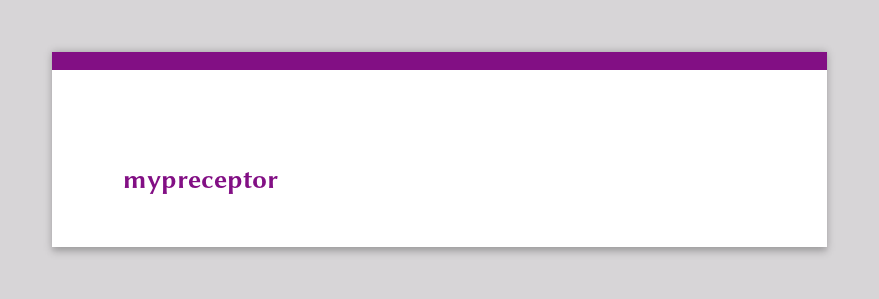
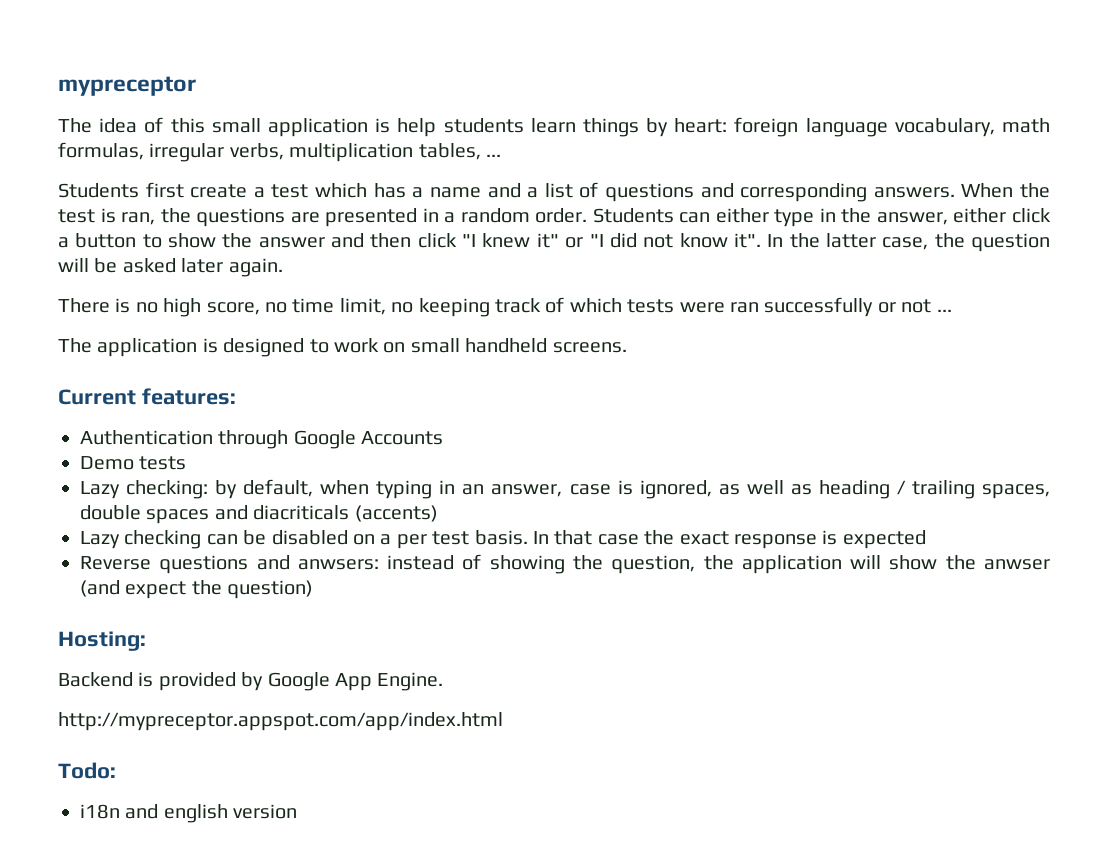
+ The idea of this small application is help students learn things by heart: foreign language vocabulary, math formulas, irregular verbs, multiplication tables, ...
+ Students first create a test which has a name and a list of questions and corresponding answers. When the test is ran, the questions are presented in a random order. Students can either type in the answer, either click a button to show the answer and then click "I knew it" or "I did not know it". In the latter case, the question will be asked later again.
+ There is no high score, no time limit, no keeping track of which tests were ran successfully or not ...
+ The application is designed to work on small handheld screens.
+ Current features:
+ Authentication through Google Accounts
+ Demo tests
+ Lazy checking: by default, when typing in an answer, case is ignored, as well as heading / trailing spaces, double spaces and diacriticals (accents)
+ Lazy checking can be disabled on a per test basis. In that case the exact response is expected
+ Reverse questions and anwsers: instead of showing the question, the application will show the anwser (and expect the question)
+ Hosting:
+ Backend is provided by Google App Engine.
+ http://mypreceptor.appspot.com/app/index.html
+ Todo:
+ i18n and english version

